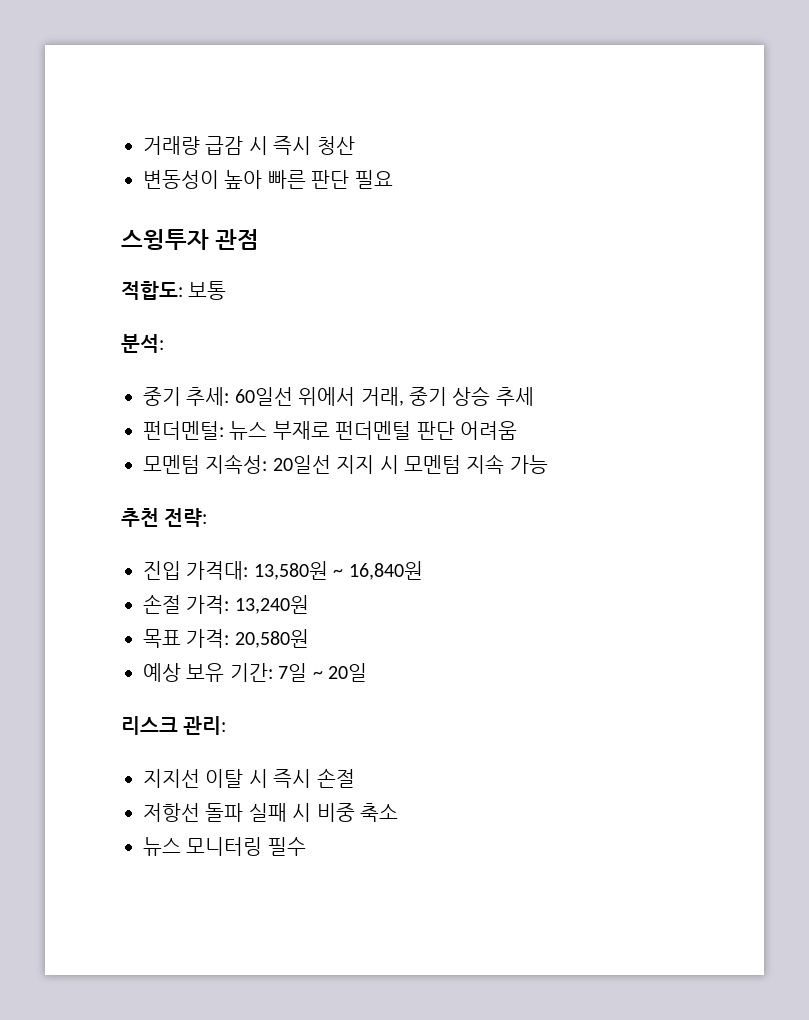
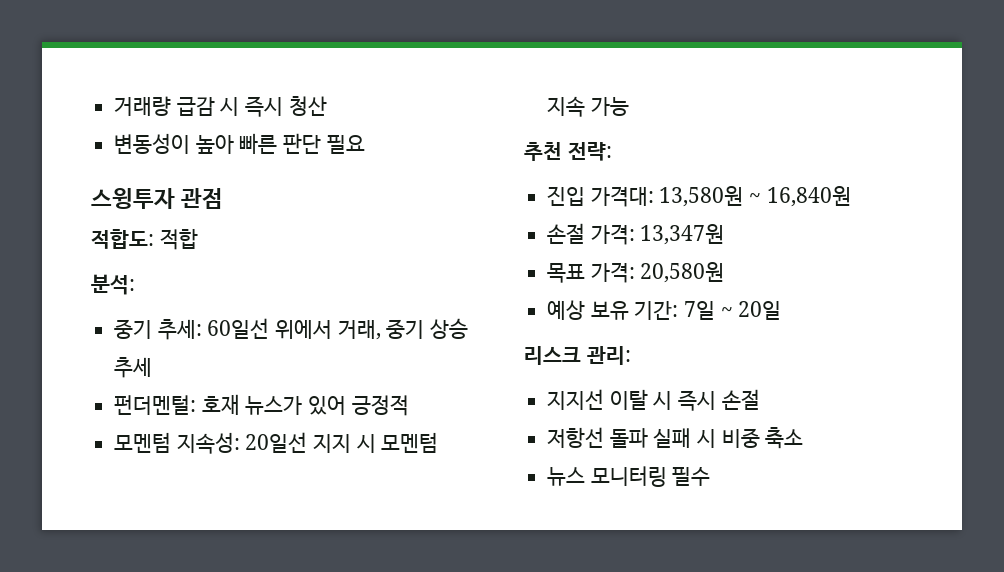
- 적합도: 보통
+ 적합도: 적합
- 펀더멘털: 뉴스 부재로 펀더멘털 판단 어려움
+ 펀더멘털: 호재 뉴스가 있어 긍정적
- 손절 가격: 13,240원
+ 손절 가격: 13,347원

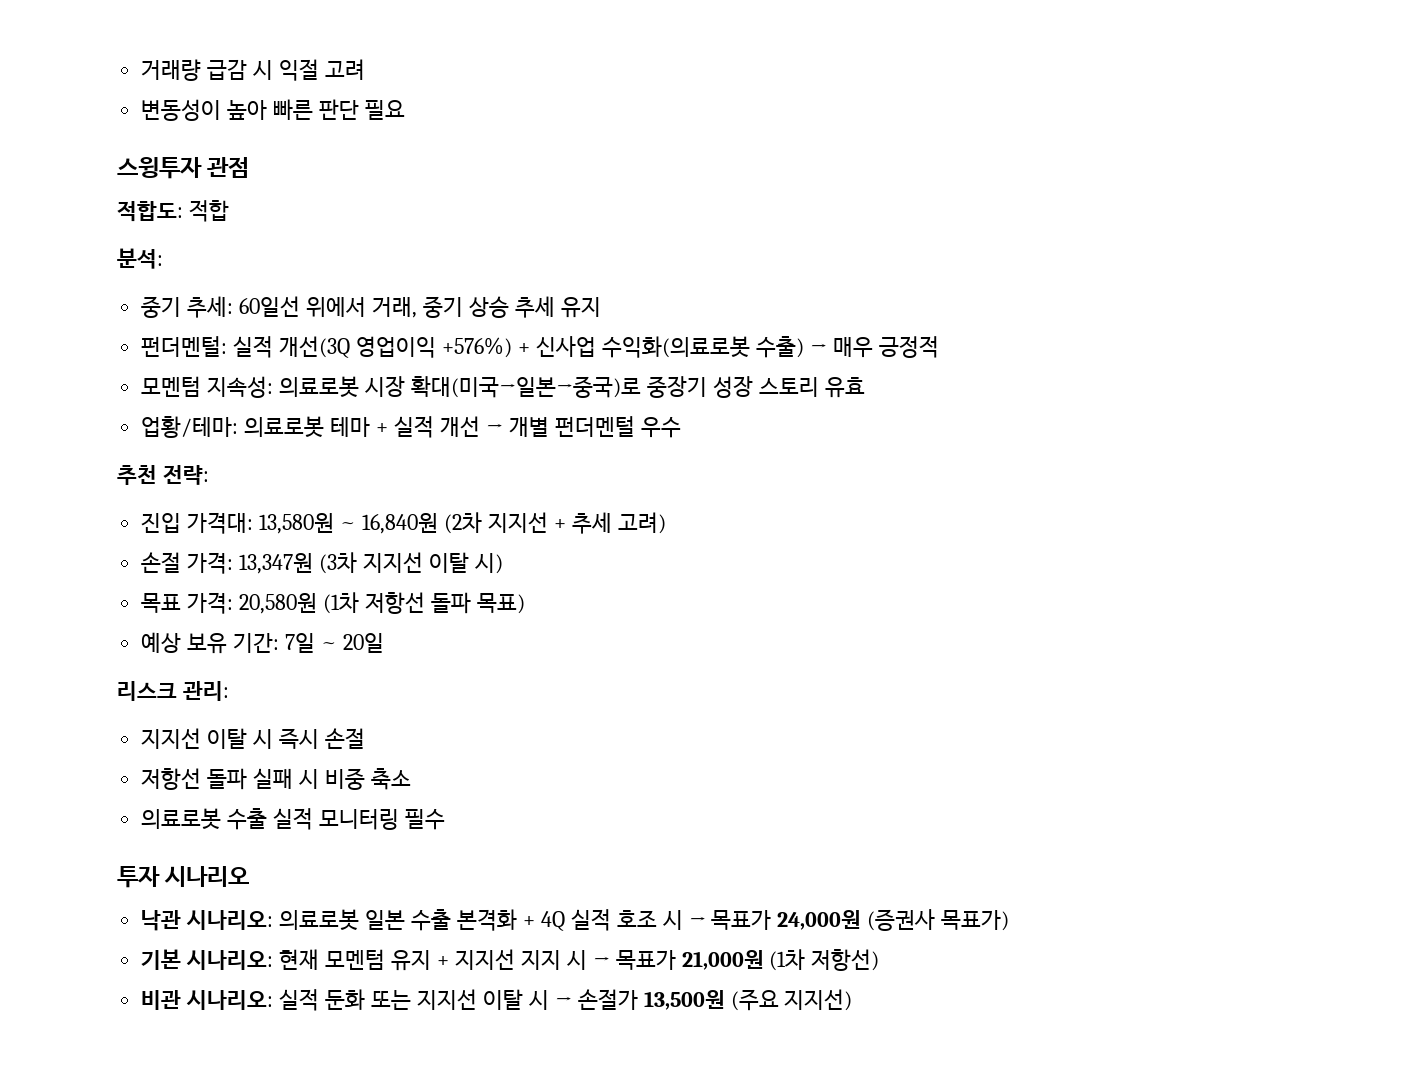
- 거래량 급감 시 즉시 청산
+ 거래량 급감 시 익절 고려
- 중기 추세: 60일선 위에서 거래, 중기 상승 추세
+ 중기 추세: 60일선 위에서 거래, 중기 상승 추세 유지
- 펀더멘털: 호재 뉴스가 있어 긍정적
- 모멘텀 지속성: 20일선 지지 시 모멘텀 지속 가능
+ 펀더멘털: 실적 개선(3Q 영업이익 +576%) + 신사업 수익화(의료로봇 수출) → 매우 긍정적
+ 모멘텀 지속성: 의료로봇 시장 확대(미국→일본→중국)로 중장기 성장 스토리 유효
+ 업황/테마: 의료로봇 테마 + 실적 개선 → 개별 펀더멘털 우수
- 진입 가격대: 13,580원 ~ 16,840원
+ 진입 가격대: 13,580원 ~ 16,840원 (2차 지지선 + 추세 고려)
- 손절 가격: 13,347원
+ 손절 가격: 13,347원 (3차 지지선 이탈 시)
- 목표 가격: 20,580원
+ 목표 가격: 20,580원 (1차 저항선 돌파 목표)
- 뉴스 모니터링 필수
+ 의료로봇 수출 실적 모니터링 필수
+ 투자 시나리오
+ 낙관 시나리오: 의료로봇 일본 수출 본격화 + 4Q 실적 호조 시 → 목표가 24,000원 (증권사 목표가)
+ 기본 시나리오: 현재 모멘텀 유지 + 지지선 지지 시 → 목표가 21,000원 (1차 저항선)
+ 비관 시나리오: 실적 둔화 또는 지지선 이탈 시 → 손절가 13,500원 (주요 지지선)

